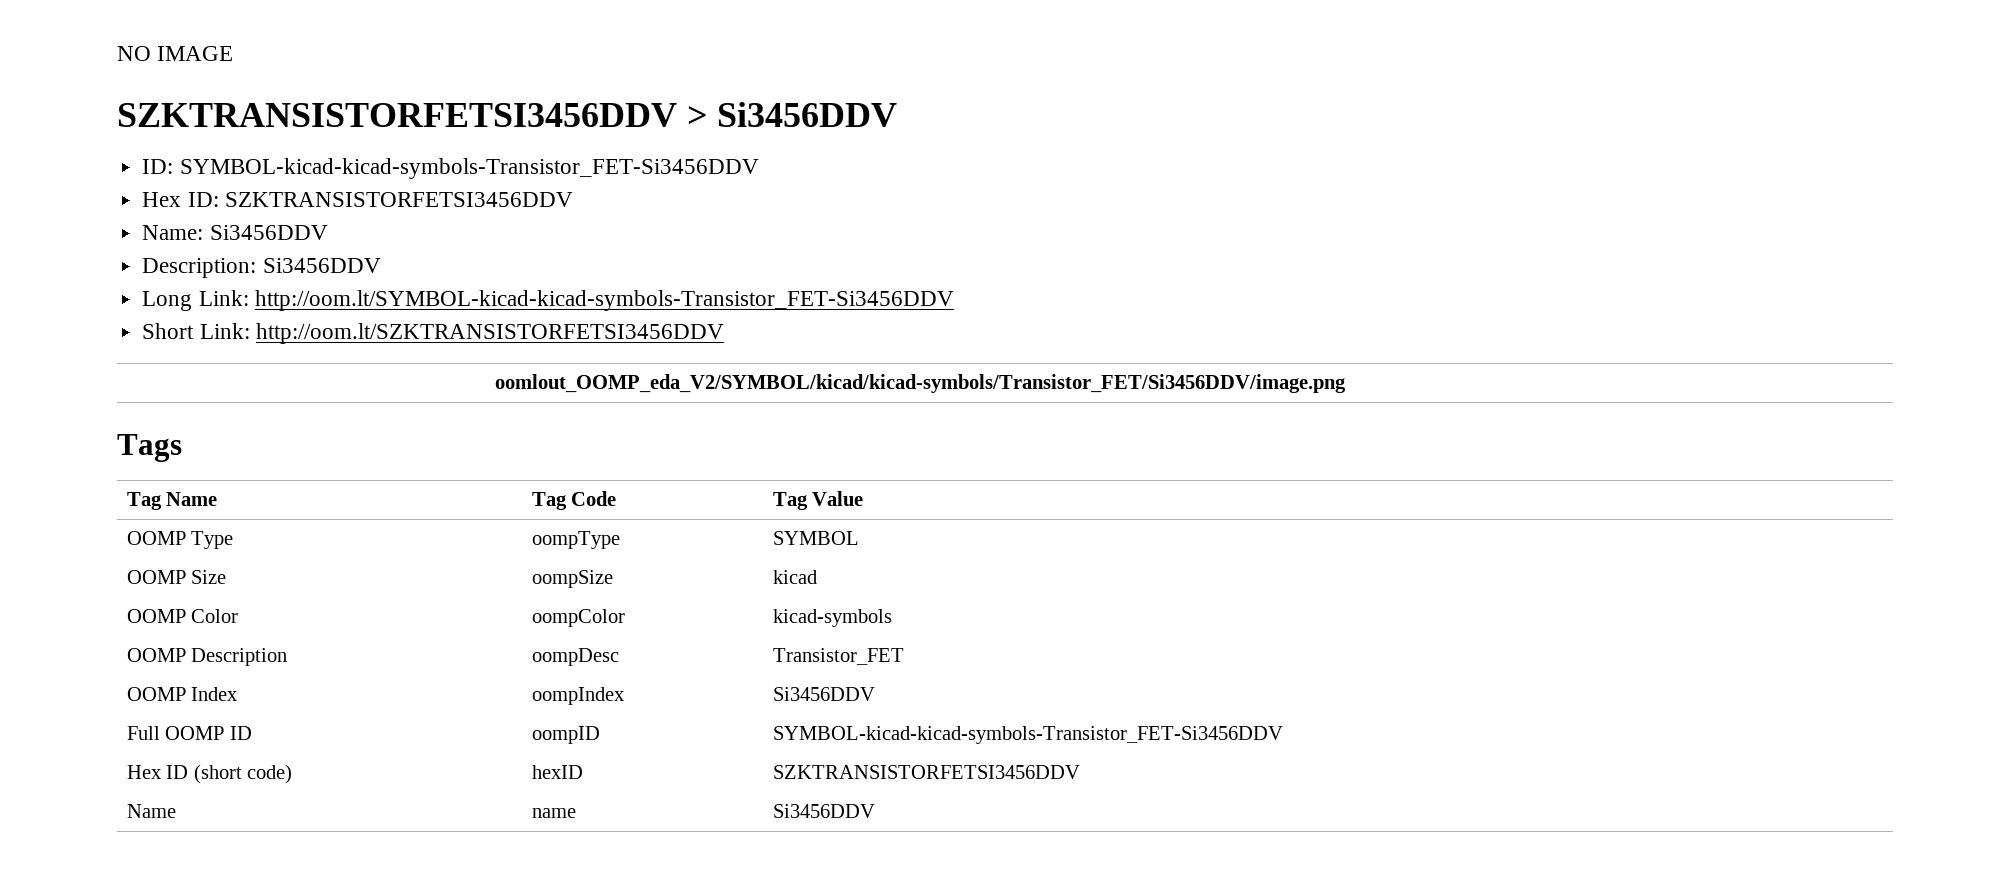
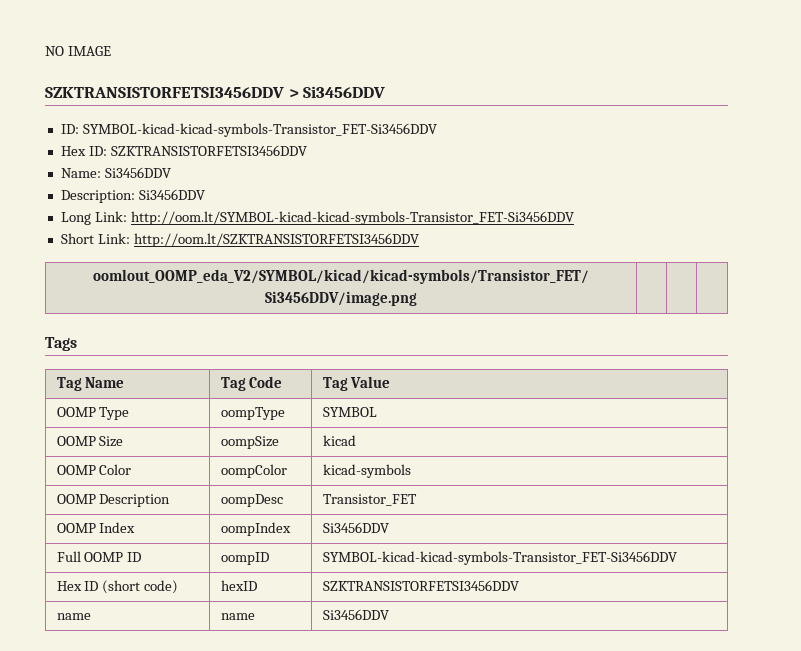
- Name | name | Si3456DDV
+ name | name | Si3456DDV

